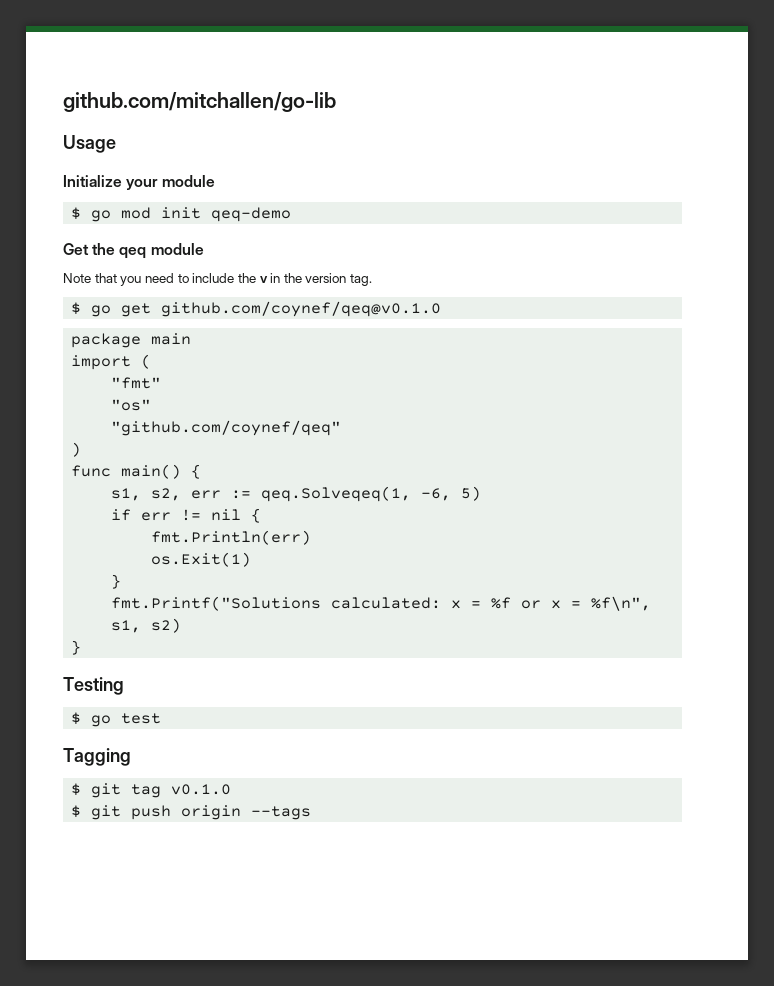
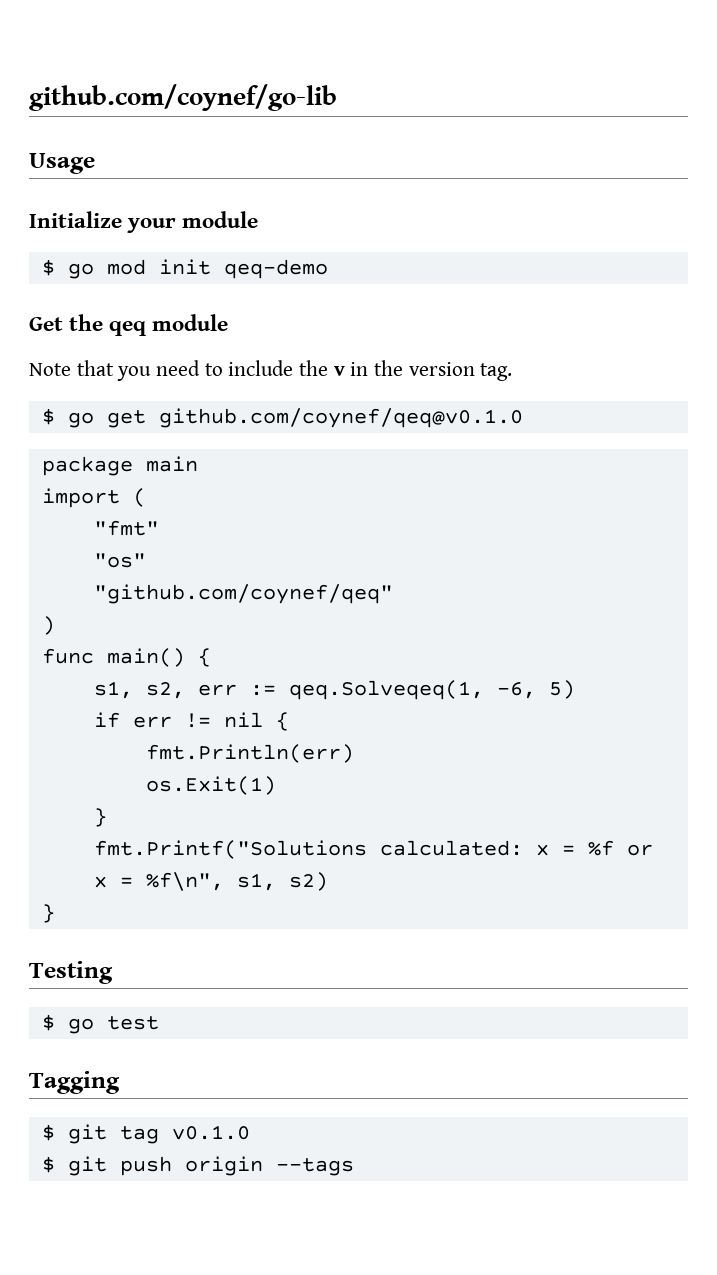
- github.com/mitchallen/go-lib
+ github.com/coynef/go-lib

